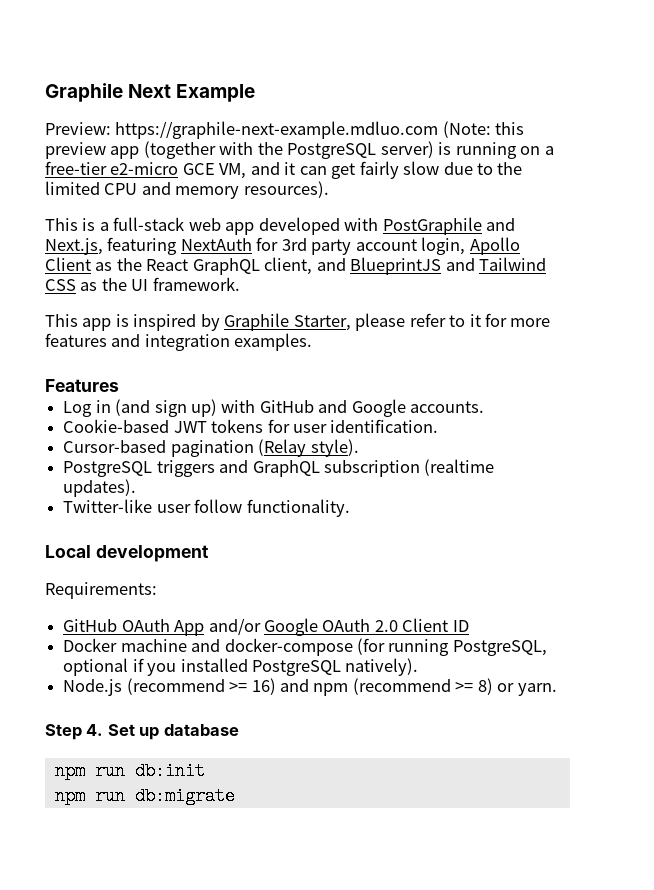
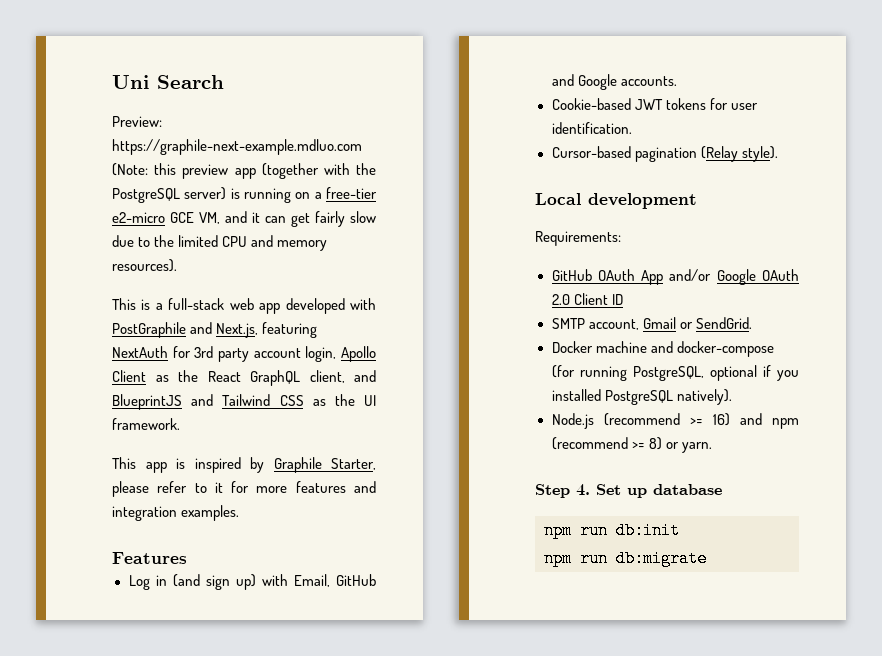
- Graphile Next Example
+ Uni Search
- Log in (and sign up) with GitHub and Google accounts.
+ Log in (and sign up) with Email, GitHub and Google accounts.
- PostgreSQL triggers and GraphQL subscription (realtime updates).
- Twitter-like user follow functionality.
+ SMTP account, Gmail or SendGrid.

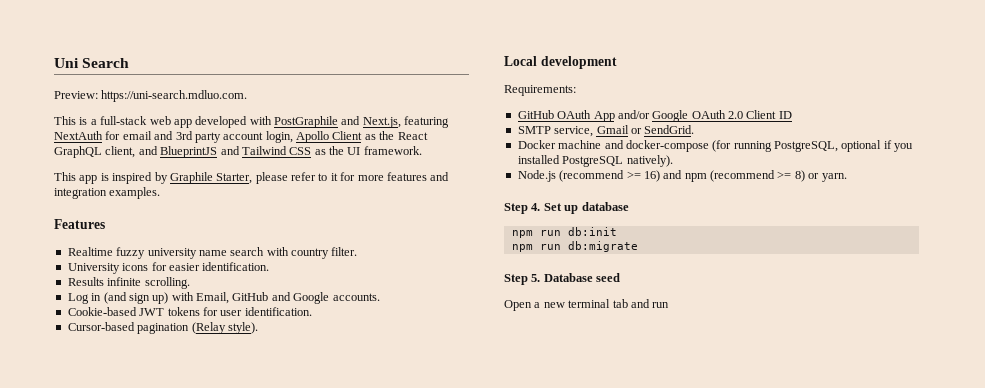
- Preview: https://graphile-next-example.mdluo.com (Note: this preview app (together with the PostgreSQL server) is running on a free-tier e2-micro GCE VM, and it can get fairly slow due to the limited CPU and memory resources).
+ Preview: https://uni-search.mdluo.com.
- This is a full-stack web app developed with PostGraphile and Next.js, featuring NextAuth for 3rd party account login, Apollo Client as the React GraphQL client, and BlueprintJS and Tailwind CSS as the UI framework.
+ This is a full-stack web app developed with PostGraphile and Next.js, featuring NextAuth for email and 3rd party account login, Apollo Client as the React GraphQL client, and BlueprintJS and Tailwind CSS as the UI framework.
+ Realtime fuzzy university name search with country filter.
+ University icons for easier identification.
+ Results infinite scrolling.
- SMTP account, Gmail or SendGrid.
+ SMTP service, Gmail or SendGrid.
+ Step 5. Database seed
+ Open a new terminal tab and run

